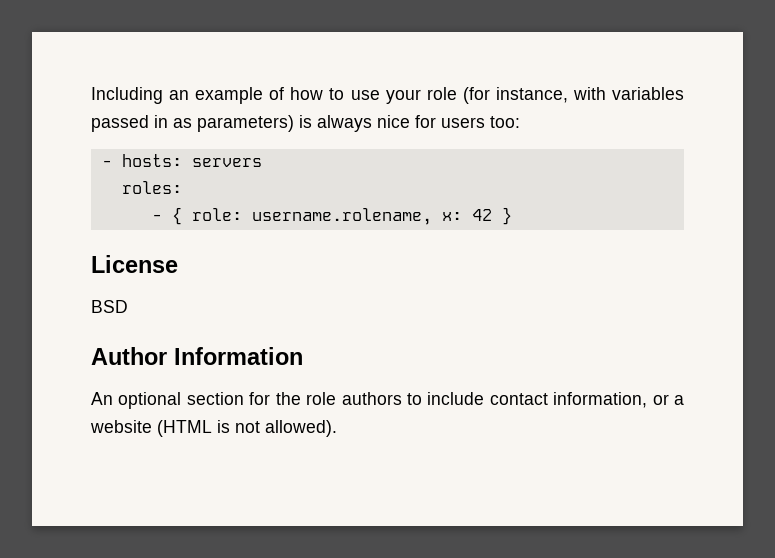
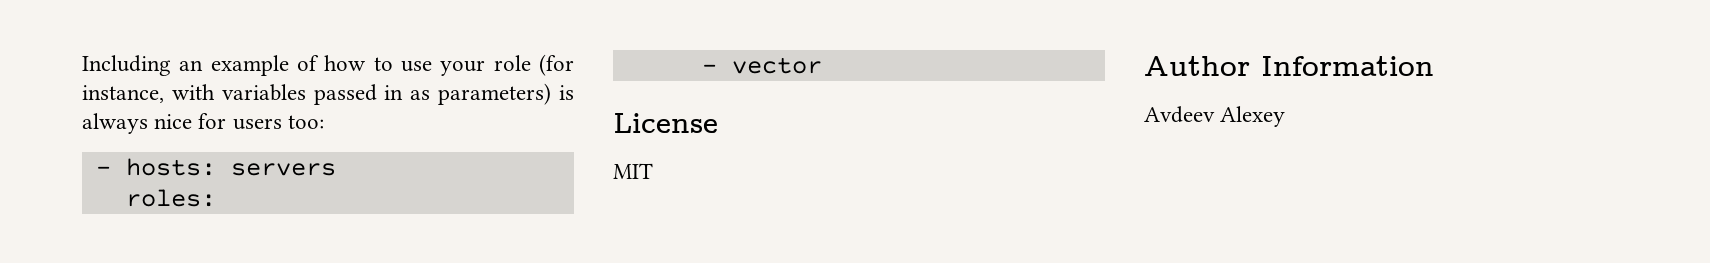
- - { role: username.rolename, x: 42 }
+ - vector
- BSD
+ MIT
- An optional section for the role authors to include contact information, or a website (HTML is not allowed).
+ Avdeev Alexey

